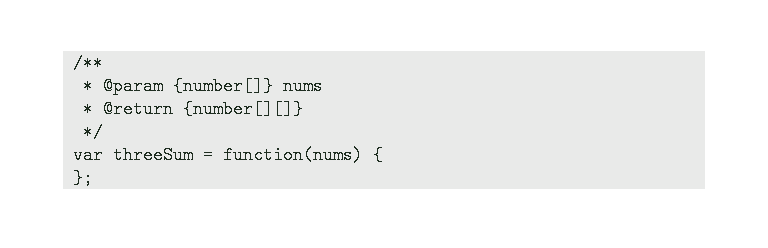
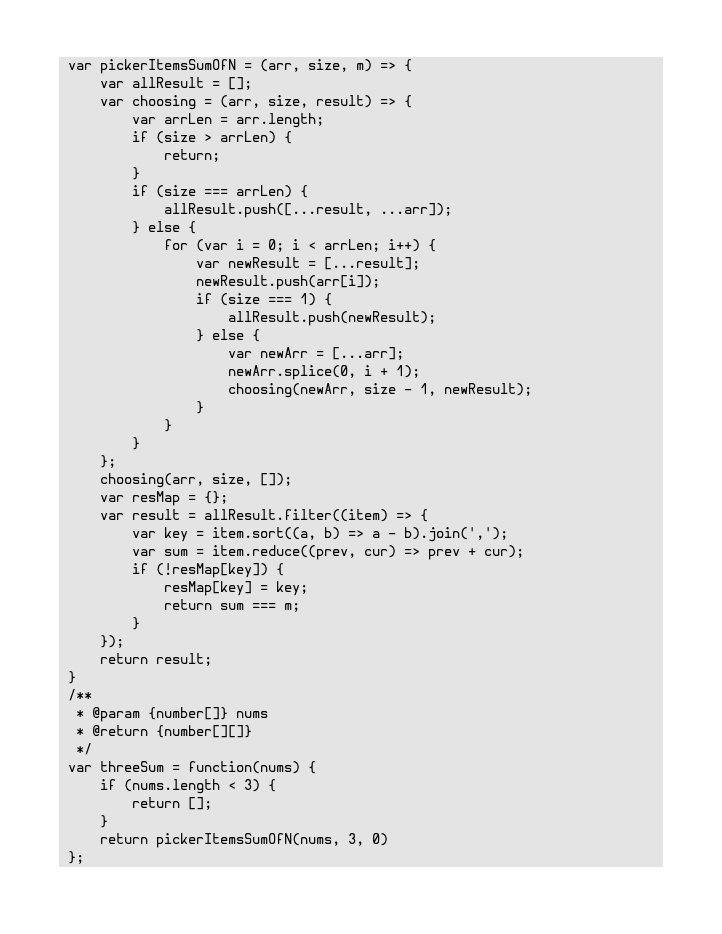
+ var pickerItemsSumOfN = (arr, size, m) => {
+ var allResult = [];
+ var choosing = (arr, size, result) => {
+ var arrLen = arr.length;
+ if (size > arrLen) {
+ return;
+ }
+ if (size === arrLen) {
+ allResult.push([...result, ...arr]);
+ } else {
+ for (var i = 0; i < arrLen; i++) {
+ var newResult = [...result];
+ newResult.push(arr[i]);
+ if (size === 1) {
+ allResult.push(newResult);
+ } else {
+ var newArr = [...arr];
+ newArr.splice(0, i + 1);
+ choosing(newArr, size - 1, newResult);
+ }
+ }
+ }
+ };
+ choosing(arr, size, []);
+ var resMap = {};
+ var result = allResult.filter((item) => {
+ var key = item.sort((a, b) => a - b).join(',');
+ var sum = item.reduce((prev, cur) => prev + cur);
+ if (!resMap[key]) {
+ resMap[key] = key;
+ return sum === m;
+ }
+ });
+ return result;
+ }
+ if (nums.length < 3) {
+ return [];
+ }
+ return pickerItemsSumOfN(nums, 3, 0)

